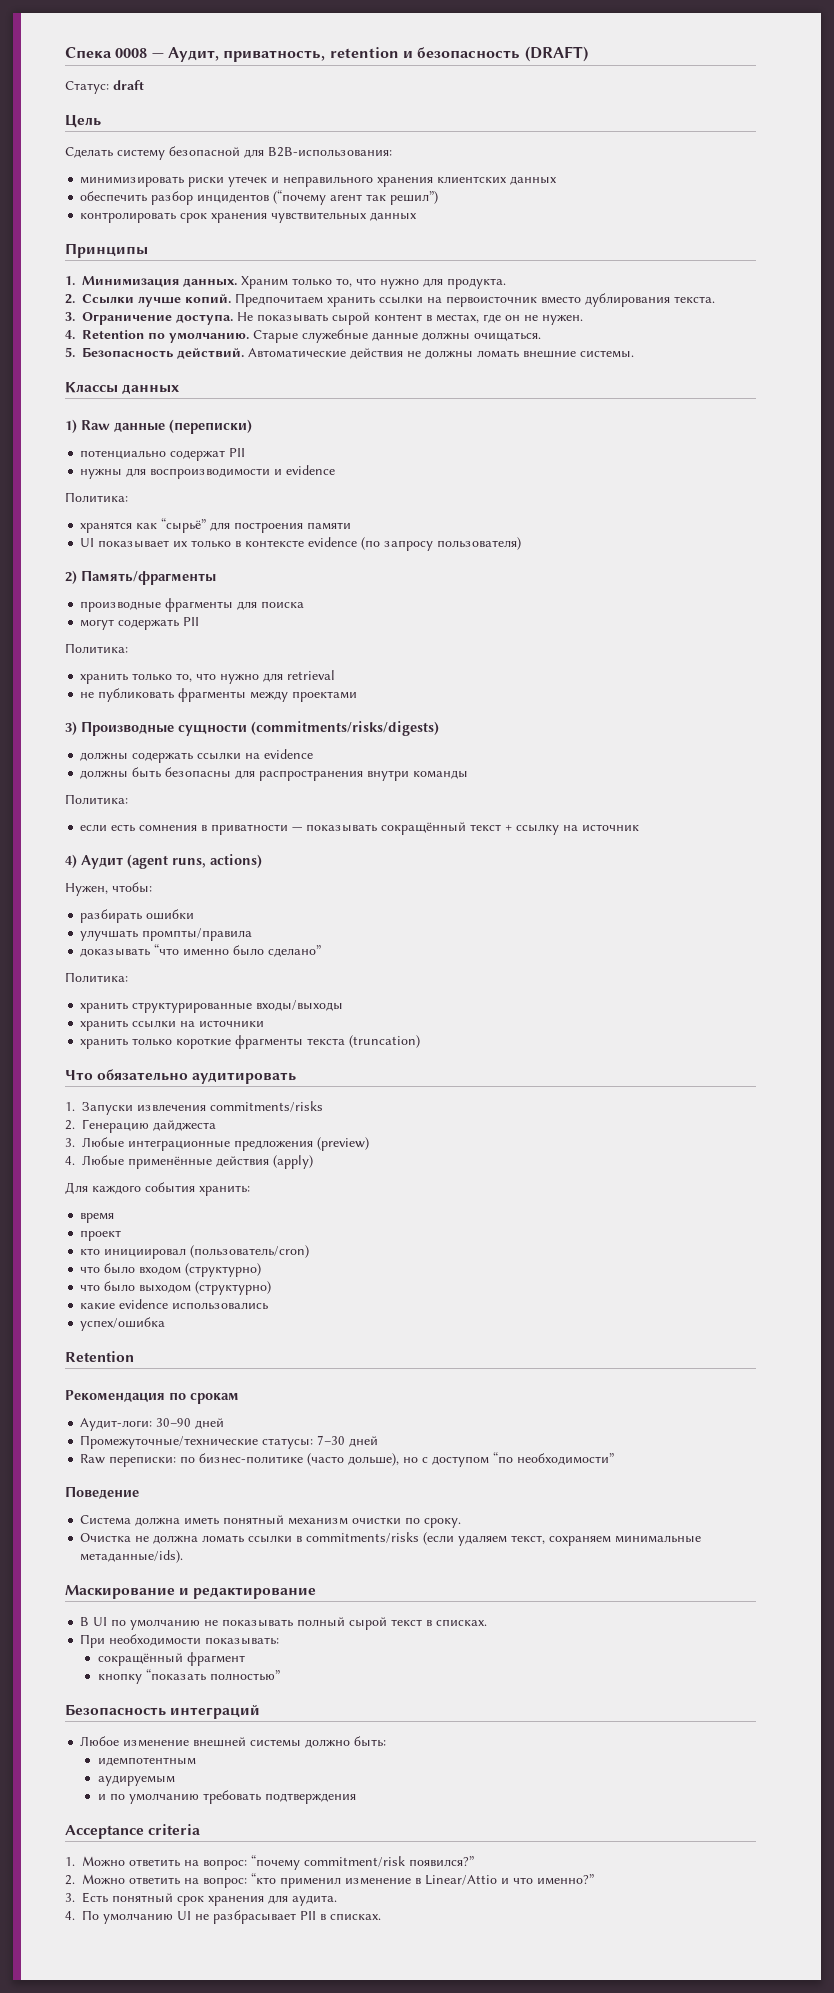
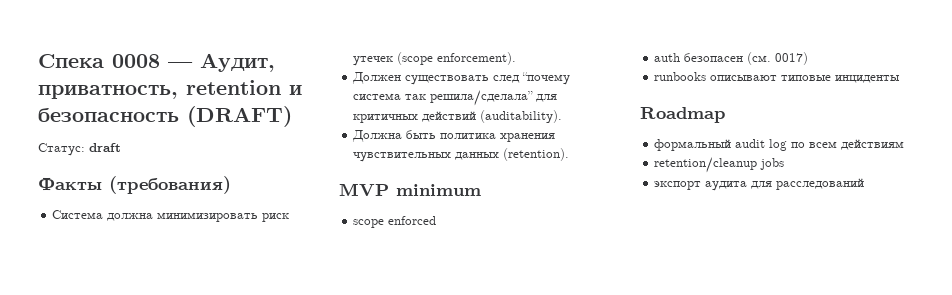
- Цель
- Сделать систему безопасной для B2B-использования:
- минимизировать риски утечек и неправильного хранения клиентских данных
- обеспечить разбор инцидентов (“почему агент так решил”)
- контролировать срок хранения чувствительных данных
- Принципы
- 1. Минимизация данных. Храним только то, что нужно для продукта.
- 2. Ссылки лучше копий. Предпочитаем хранить ссылки на первоисточник вместо дублирования текста.
- 3. Ограничение доступа. Не показывать сырой контент в местах, где он не нужен.
- 4. Retention по умолчанию. Старые служебные данные должны очищаться.
- 5. Безопасность действий. Автоматические действия не должны ломать внешние системы.
- Классы данных
- 1) Raw данные (переписки)
- потенциально содержат PII
- нужны для воспроизводимости и evidence
- Политика:
- хранятся как “сырьё” для построения памяти
- UI показывает их только в контексте evidence (по запросу пользователя)
- 2) Память/фрагменты
- производные фрагменты для поиска
- могут содержать PII
- Политика:
- хранить только то, что нужно для retrieval
- не публиковать фрагменты между проектами
- 3) Производные сущности (commitments/risks/digests)
- должны содержать ссылки на evidence
- должны быть безопасны для распространения внутри команды
- Политика:
- если есть сомнения в приватности — показывать сокращённый текст + ссылку на источник
- 4) Аудит (agent runs, actions)
- Нужен, чтобы:
- разбирать ошибки
- улучшать промпты/правила
- доказывать “что именно было сделано”
- Политика:
- хранить структурированные входы/выходы
- хранить ссылки на источники
- хранить только короткие фрагменты текста (truncation)
- Что обязательно аудитировать
- 1. Запуски извлечения commitments/risks
- 2. Генерацию дайджеста
- 3. Любые интеграционные предложения (preview)
- 4. Любые применённые действия (apply)
- Для каждого события хранить:
- время
- проект
- кто инициировал (пользователь/cron)
- что было входом (структурно)
- что было выходом (структурно)
- какие evidence использовались
- успех/ошибка
- Retention
- Рекомендация по срокам
- Аудит-логи: 30–90 дней
- Промежуточные/технические статусы: 7–30 дней
- Raw переписки: по бизнес-политике (часто дольше), но с доступом “по необходимости”
- Поведение
- Система должна иметь понятный механизм очистки по сроку.
- Очистка не должна ломать ссылки в commitments/risks (если удаляем текст, сохраняем минимальные метаданные/ids).
- Маскирование и редактирование
- В UI по умолчанию не показывать полный сырой текст в списках.
- При необходимости показывать:
- сокращённый фрагмент
- кнопку “показать полностью”
- Безопасность интеграций
- Любое изменение внешней системы должно быть:
- идемпотентным
- аудируемым
- и по умолчанию требовать подтверждения
- Acceptance criteria
- 1. Можно ответить на вопрос: “почему commitment/risk появился?”
- 2. Можно ответить на вопрос: “кто применил изменение в Linear/Attio и что именно?”
- 3. Есть понятный срок хранения для аудита.
- 4. По умолчанию UI не разбрасывает PII в списках.
+ Факты (требования)
+ Система должна минимизировать риск утечек (scope enforcement).
+ Должен существовать след “почему система так решила/сделала” для критичных действий (auditability).
+ Должна быть политика хранения чувствительных данных (retention).
+ MVP minimum
+ scope enforced
+ auth безопасен (см. 0017)
+ runbooks описывают типовые инциденты
+ Roadmap
+ формальный audit log по всем действиям
+ retention/cleanup jobs
+ экспорт аудита для расследований

